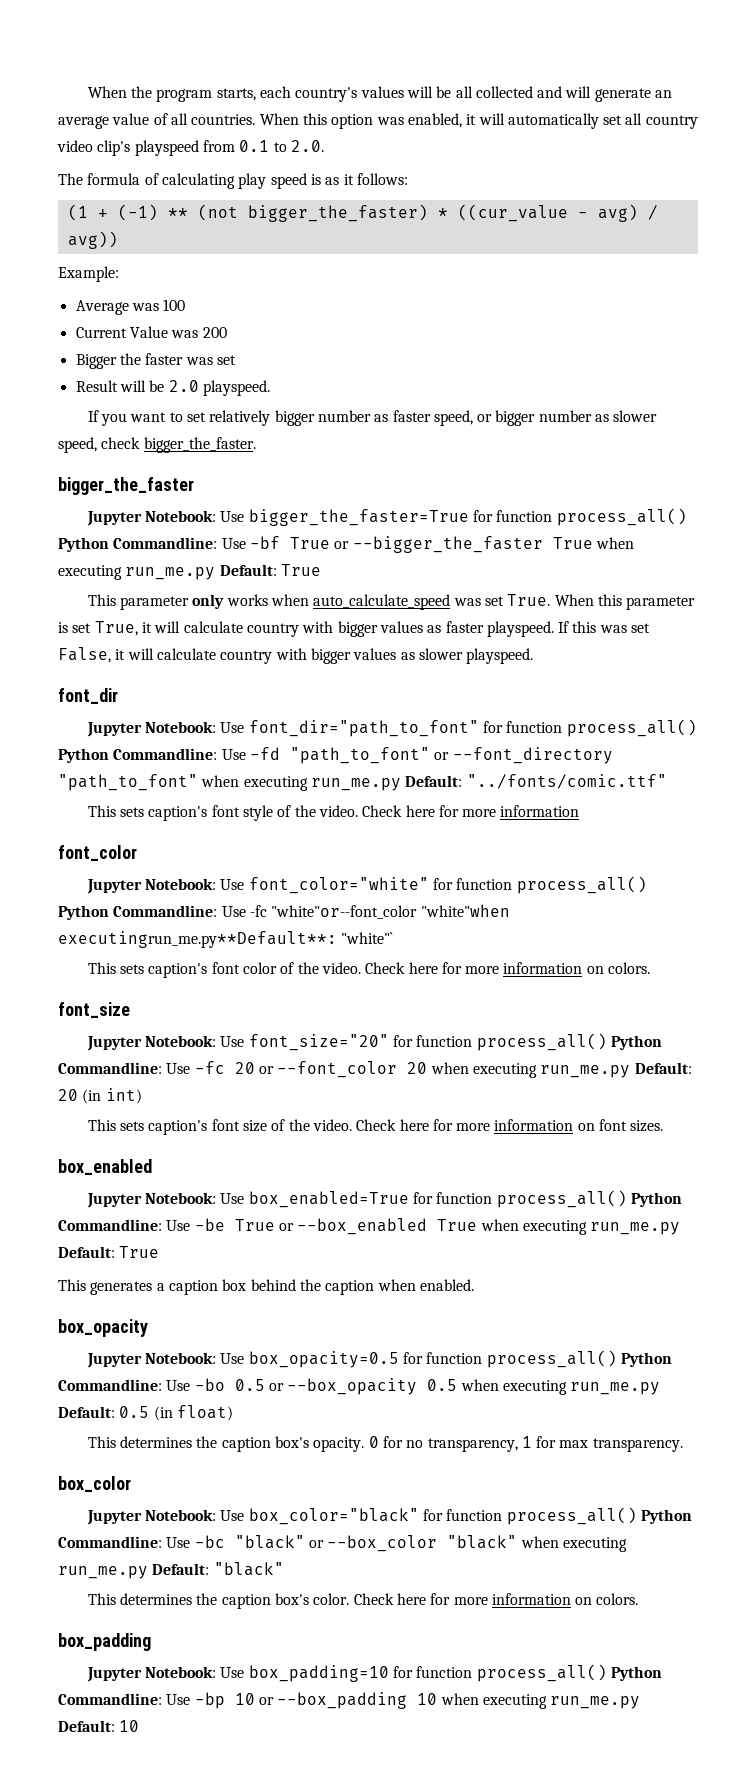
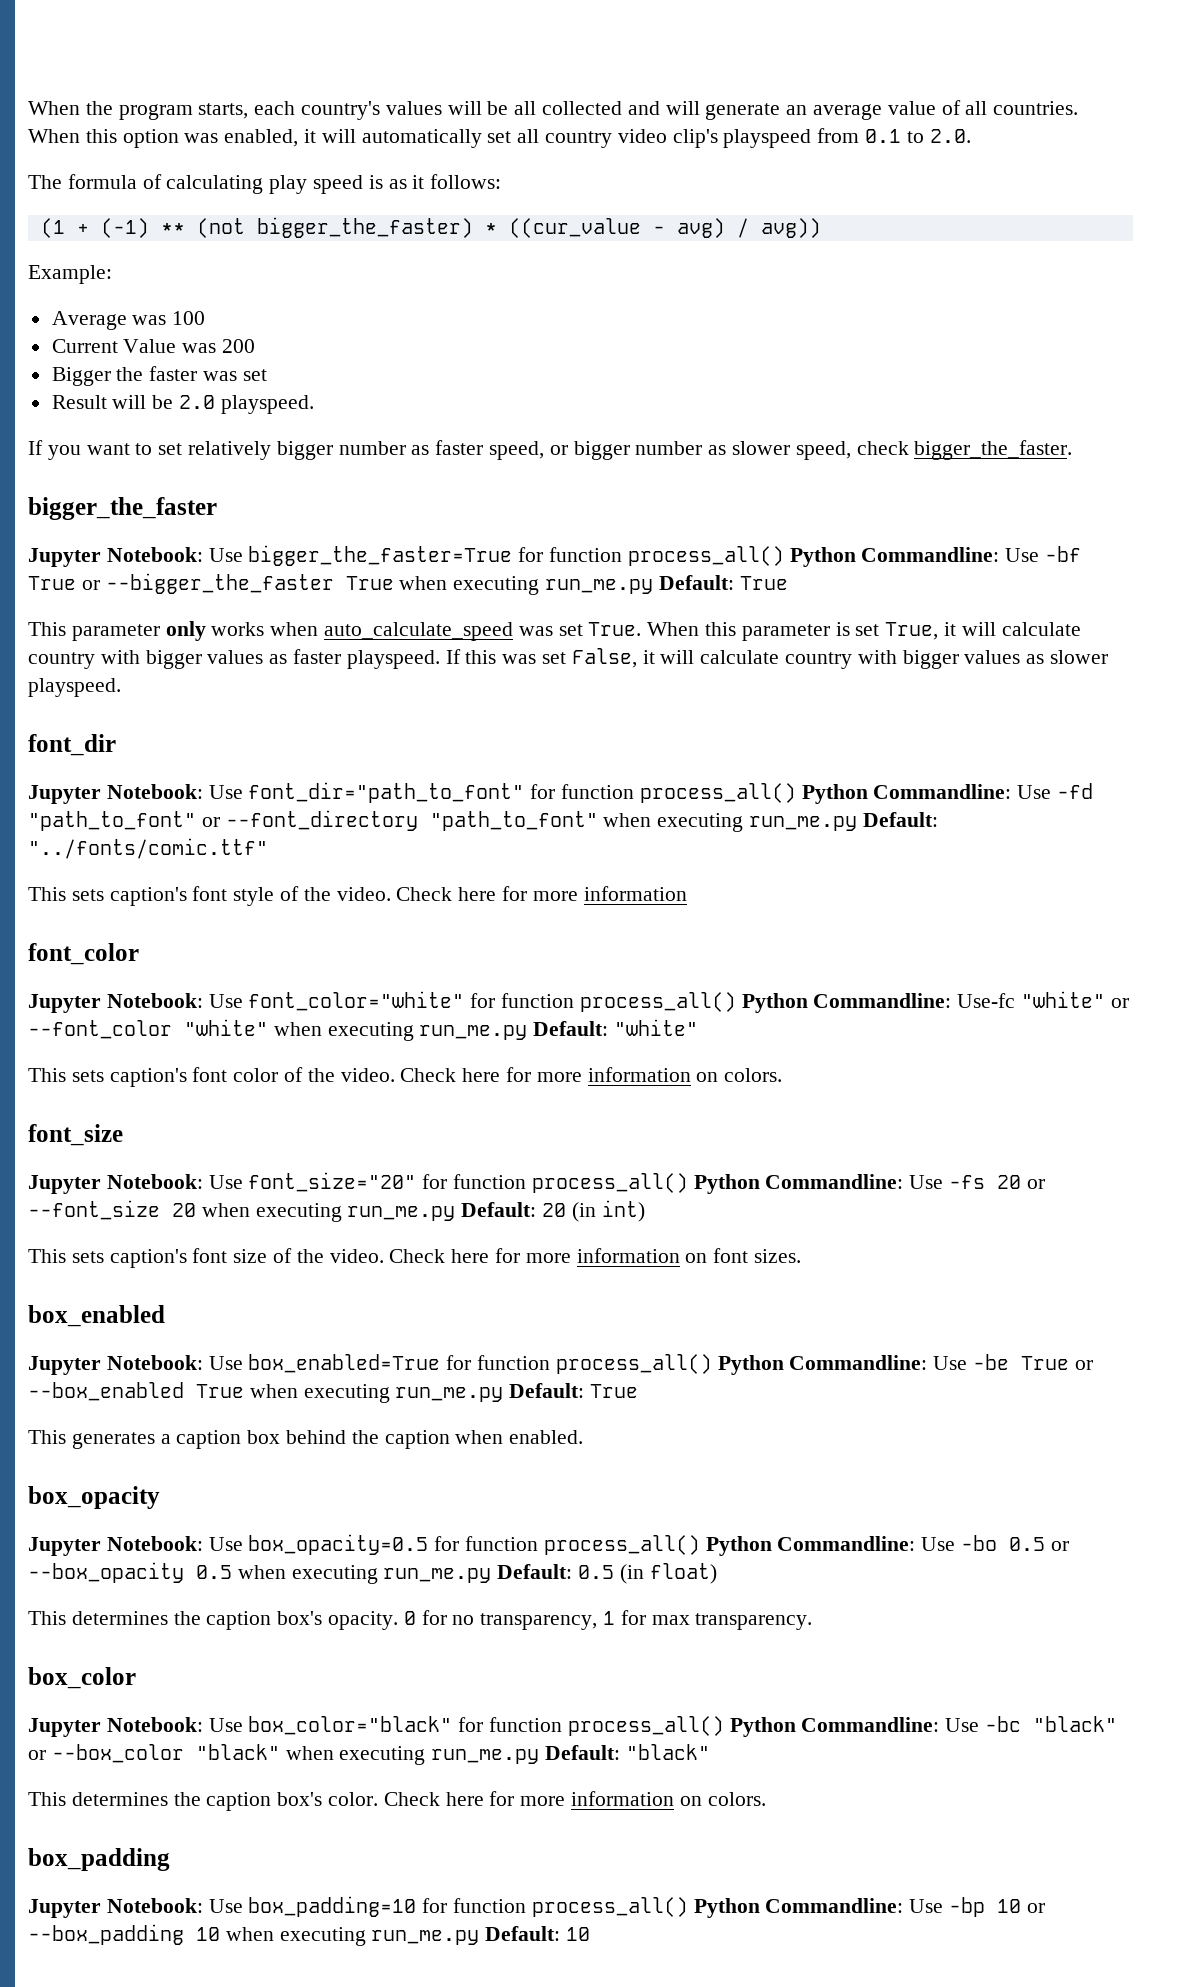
- Jupyter Notebook: Use font_color="white" for function process_all() Python Commandline: Use -fc "white"or--font_color "white"when executingrun_me.py**Default**: "white"`
+ Jupyter Notebook: Use font_color="white" for function process_all() Python Commandline: Use-fc "white" or --font_color "white" when executing run_me.py Default: "white"
- Jupyter Notebook: Use font_size="20" for function process_all() Python Commandline: Use -fc 20 or --font_color 20 when executing run_me.py Default: 20 (in int)
+ Jupyter Notebook: Use font_size="20" for function process_all() Python Commandline: Use -fs 20 or --font_size 20 when executing run_me.py Default: 20 (in int)

